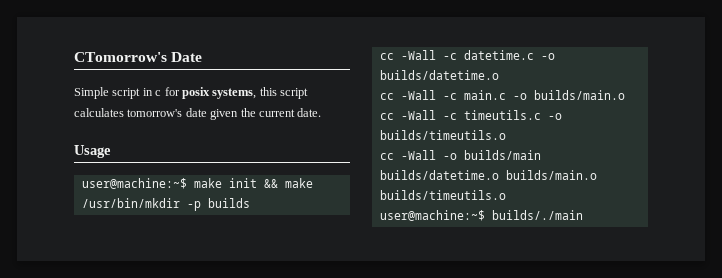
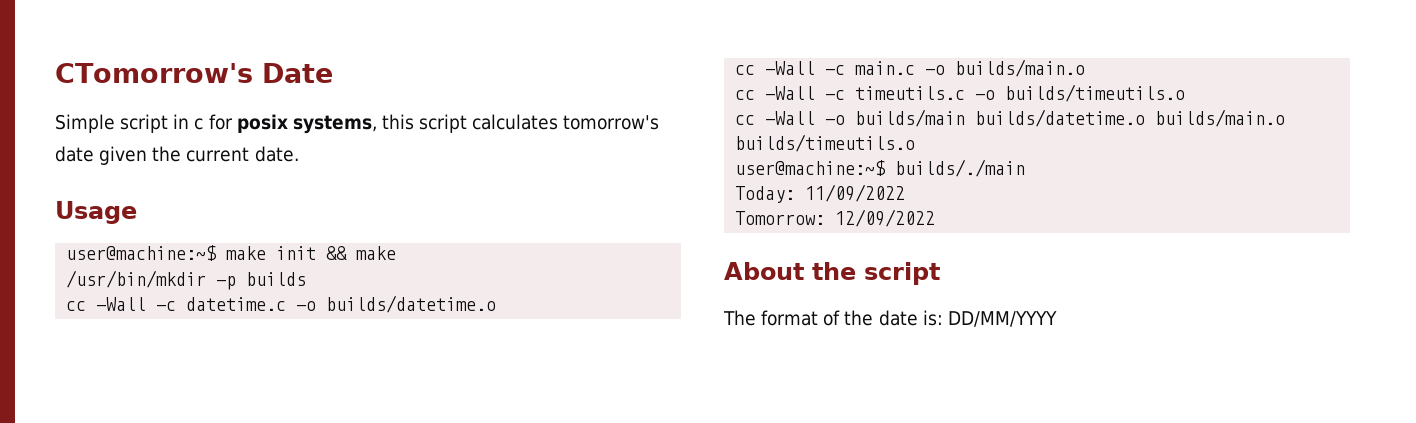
+ Today: 11/09/2022
+ Tomorrow: 12/09/2022
+ About the script
+ The format of the date is: DD/MM/YYYY

